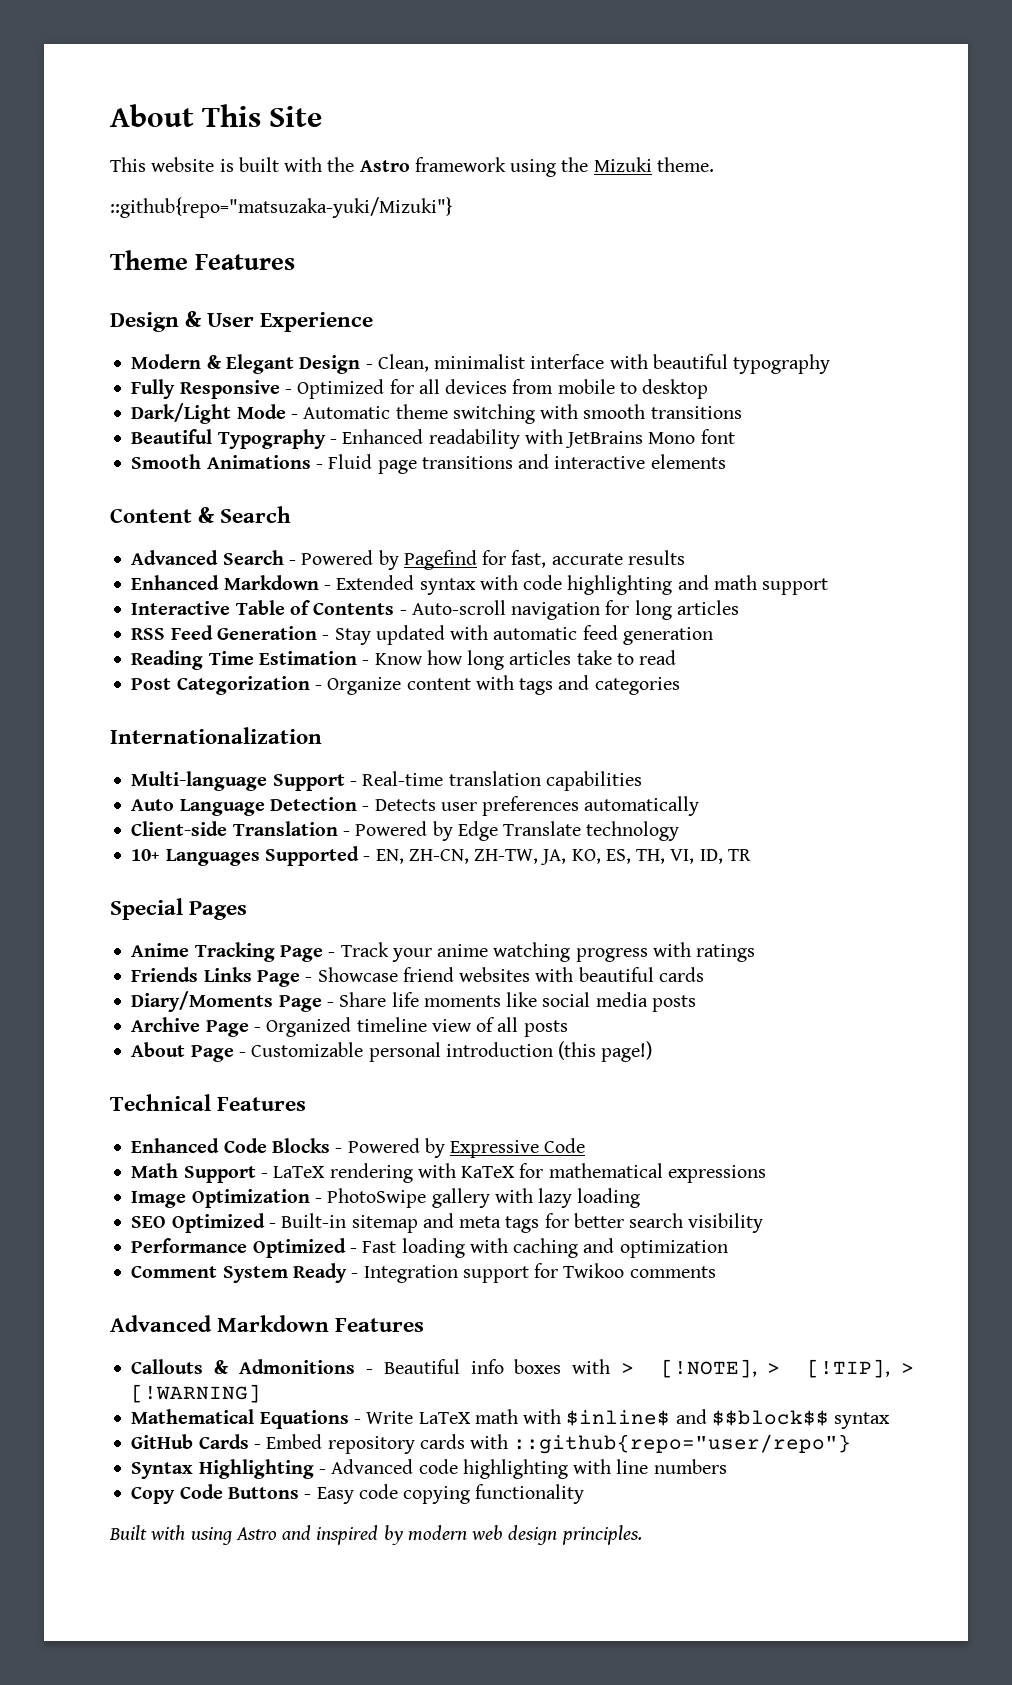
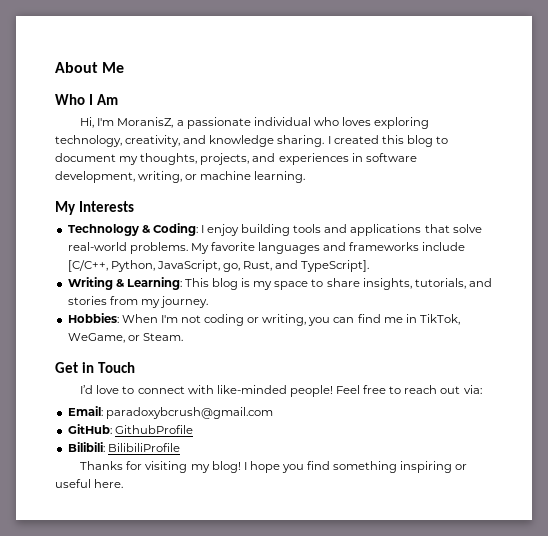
- About This Site
- This website is built with the Astro framework using the Mizuki theme.
- ::github{repo="matsuzaka-yuki/Mizuki"}
- Theme Features
- Design & User Experience
- Modern & Elegant Design - Clean, minimalist interface with beautiful typography
- Fully Responsive - Optimized for all devices from mobile to desktop
- Dark/Light Mode - Automatic theme switching with smooth transitions
- Beautiful Typography - Enhanced readability with JetBrains Mono font
- Smooth Animations - Fluid page transitions and interactive elements
- Content & Search
- Advanced Search - Powered by Pagefind for fast, accurate results
- Enhanced Markdown - Extended syntax with code highlighting and math support
- Interactive Table of Contents - Auto-scroll navigation for long articles
- RSS Feed Generation - Stay updated with automatic feed generation
- Reading Time Estimation - Know how long articles take to read
- Post Categorization - Organize content with tags and categories
- Internationalization
- Multi-language Support - Real-time translation capabilities
- Auto Language Detection - Detects user preferences automatically
- Client-side Translation - Powered by Edge Translate technology
- 10+ Languages Supported - EN, ZH-CN, ZH-TW, JA, KO, ES, TH, VI, ID, TR
- Special Pages
- Anime Tracking Page - Track your anime watching progress with ratings
- Friends Links Page - Showcase friend websites with beautiful cards
- Diary/Moments Page - Share life moments like social media posts
- Archive Page - Organized timeline view of all posts
- About Page - Customizable personal introduction (this page!)
- Technical Features
- Enhanced Code Blocks - Powered by Expressive Code
- Math Support - LaTeX rendering with KaTeX for mathematical expressions
- Image Optimization - PhotoSwipe gallery with lazy loading
- SEO Optimized - Built-in sitemap and meta tags for better search visibility
- Performance Optimized - Fast loading with caching and optimization
- Comment System Ready - Integration support for Twikoo comments
- Advanced Markdown Features
- Callouts & Admonitions - Beautiful info boxes with > [!NOTE], > [!TIP], > [!WARNING]
- Mathematical Equations - Write LaTeX math with $inline$ and $$block$$ syntax
- GitHub Cards - Embed repository cards with ::github{repo="user/repo"}
- Syntax Highlighting - Advanced code highlighting with line numbers
- Copy Code Buttons - Easy code copying functionality
- Built with using Astro and inspired by modern web design principles.
+ About Me
+ Who I Am
+ Hi, I'm MoranisZ, a passionate individual who loves exploring technology, creativity, and knowledge sharing. I created this blog to document my thoughts, projects, and experiences in software development, writing, or machine learning.
+ My Interests
+ Technology & Coding: I enjoy building tools and applications that solve real-world problems. My favorite languages and frameworks include [C/C++, Python, JavaScript, go, Rust, and TypeScript].
+ Writing & Learning: This blog is my space to share insights, tutorials, and stories from my journey.
+ Hobbies: When I'm not coding or writing, you can find me in TikTok, WeGame, or Steam.
+ Get in Touch
+ I’d love to connect with like-minded people! Feel free to reach out via:
+ Email: paradoxybcrush@gmail.com
+ GitHub: GithubProfile
+ Bilibili: BilibiliProfile
+ Thanks for visiting my blog! I hope you find something inspiring or useful here.

